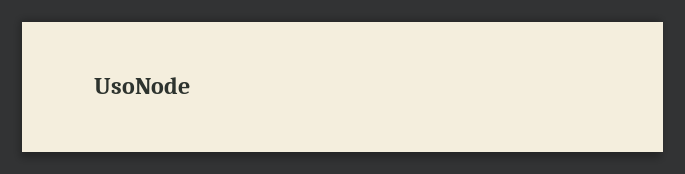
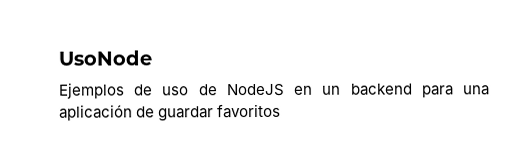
+ Ejemplos de uso de NodeJS en un backend para una aplicación de guardar favoritos

